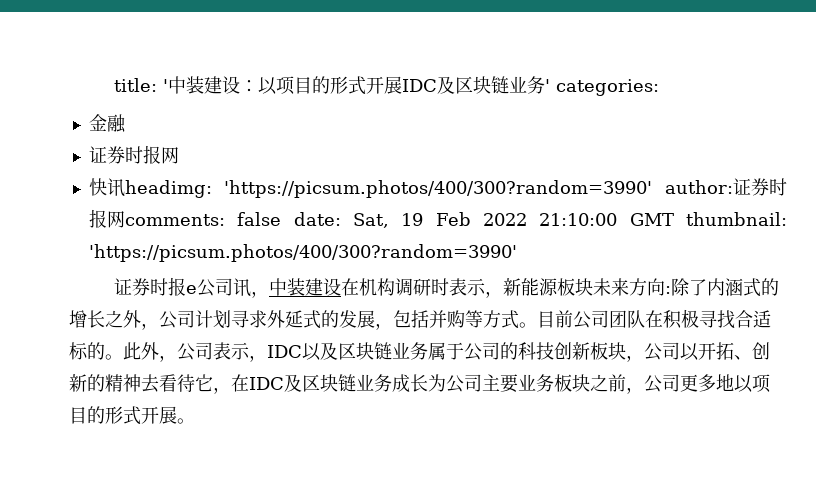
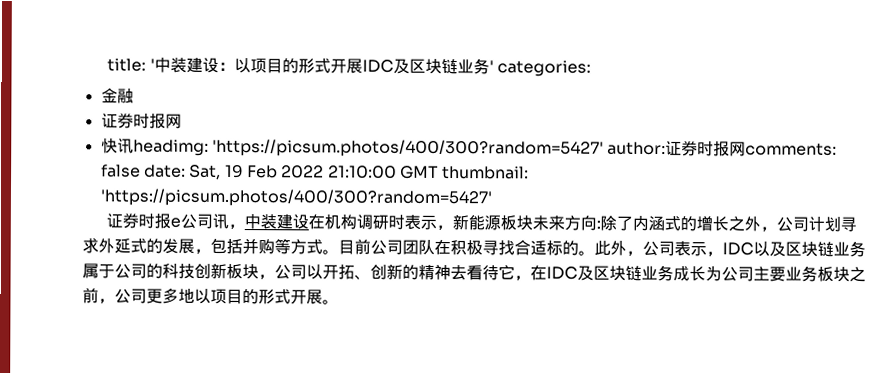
- 快讯headimg: 'https://picsum.photos/400/300?random=3990' author:证券时报网comments: false date: Sat, 19 Feb 2022 21:10:00 GMT thumbnail: 'https://picsum.photos/400/300?random=3990'
+ 快讯headimg: 'https://picsum.photos/400/300?random=5427' author:证券时报网comments: false date: Sat, 19 Feb 2022 21:10:00 GMT thumbnail: 'https://picsum.photos/400/300?random=5427'

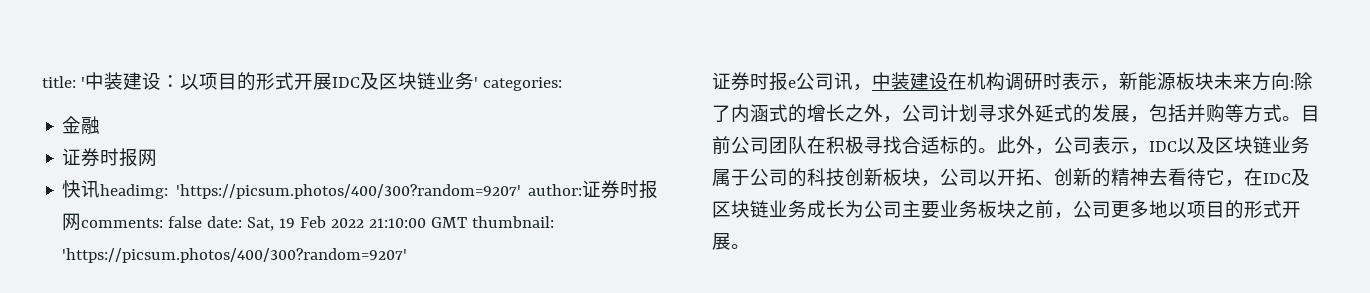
- 快讯headimg: 'https://picsum.photos/400/300?random=5427' author:证券时报网comments: false date: Sat, 19 Feb 2022 21:10:00 GMT thumbnail: 'https://picsum.photos/400/300?random=5427'
+ 快讯headimg: 'https://picsum.photos/400/300?random=9207' author:证券时报网comments: false date: Sat, 19 Feb 2022 21:10:00 GMT thumbnail: 'https://picsum.photos/400/300?random=9207'

